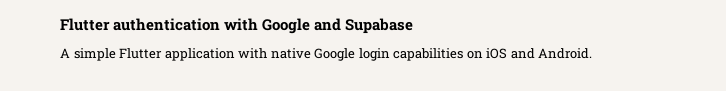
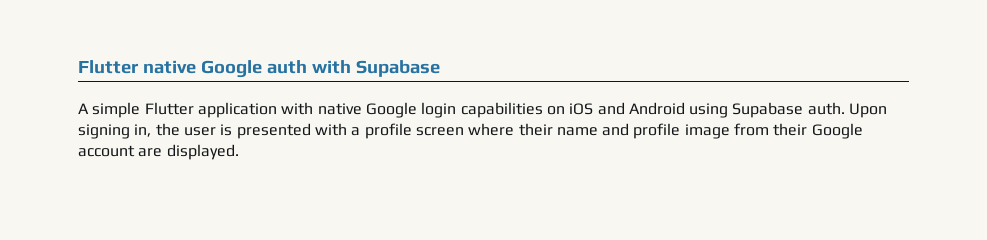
- Flutter authentication with Google and Supabase
+ Flutter native Google auth with Supabase
- A simple Flutter application with native Google login capabilities on iOS and Android.
+ A simple Flutter application with native Google login capabilities on iOS and Android using Supabase auth. Upon signing in, the user is presented with a profile screen where their name and profile image from their Google account are displayed.

